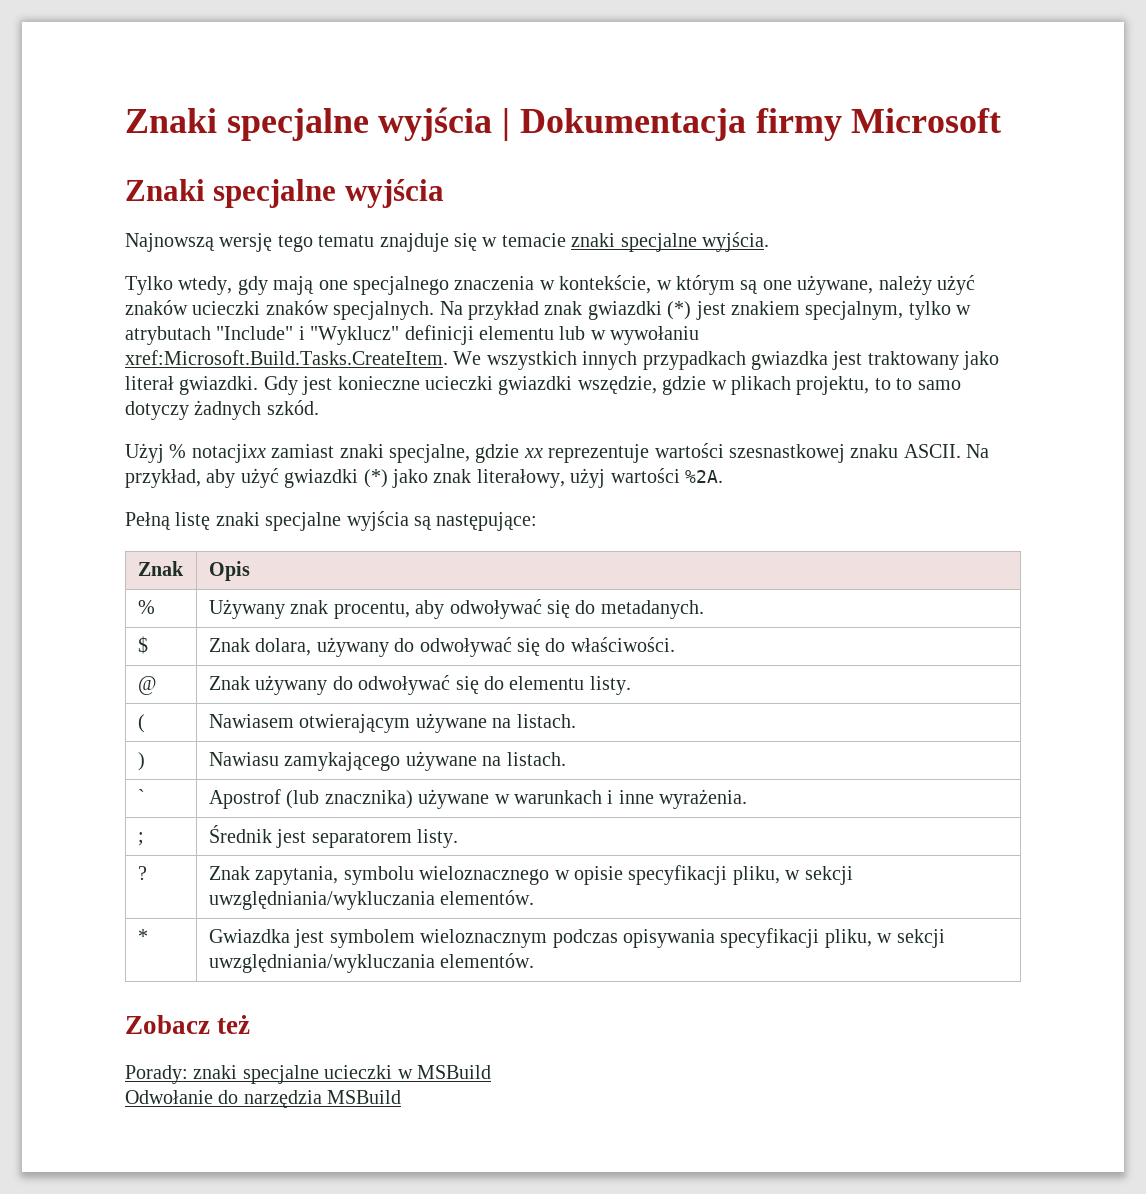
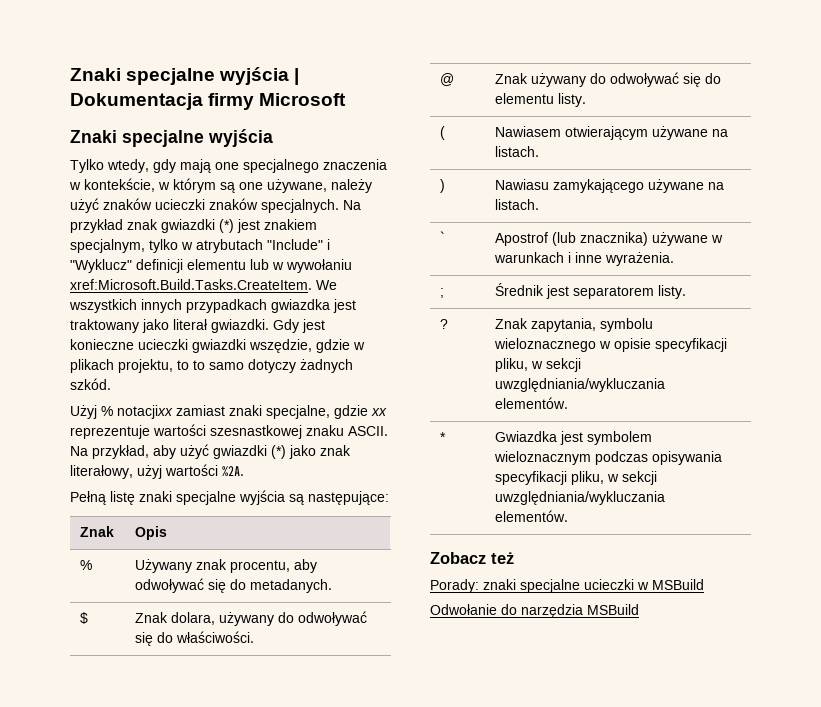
- Najnowszą wersję tego tematu znajduje się w temacie znaki specjalne wyjścia.

